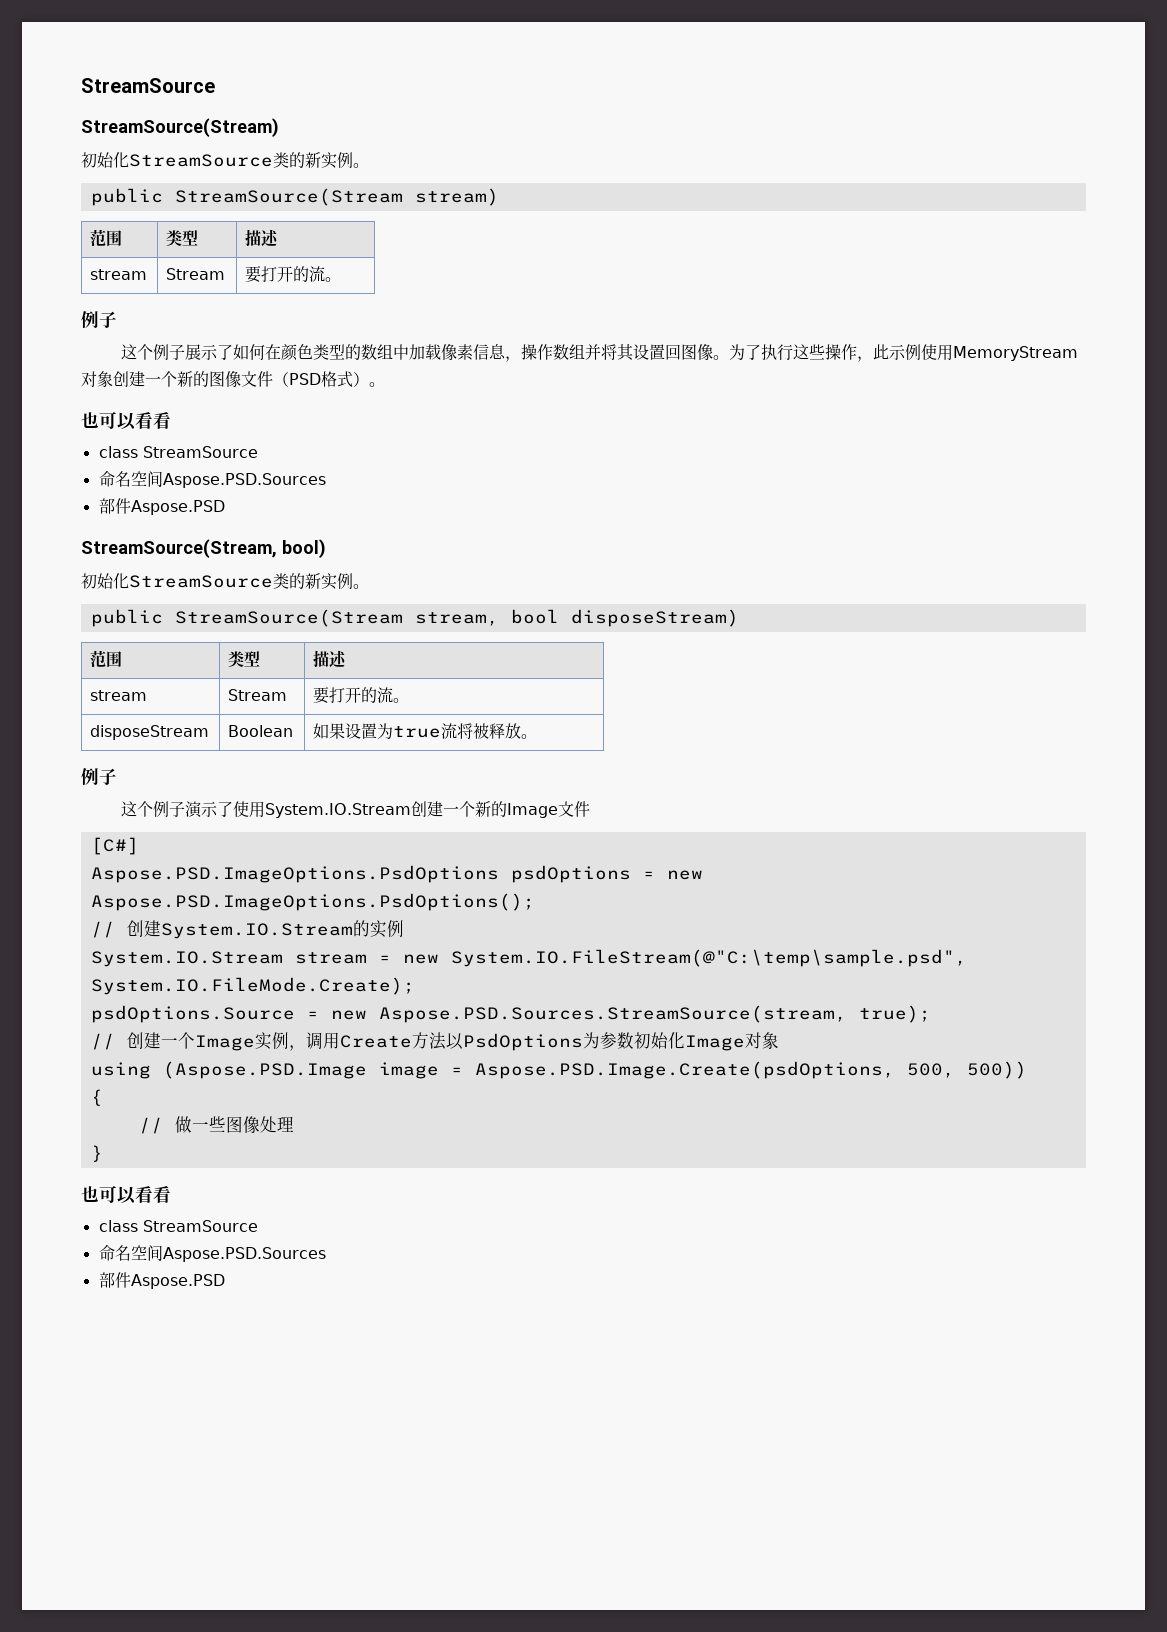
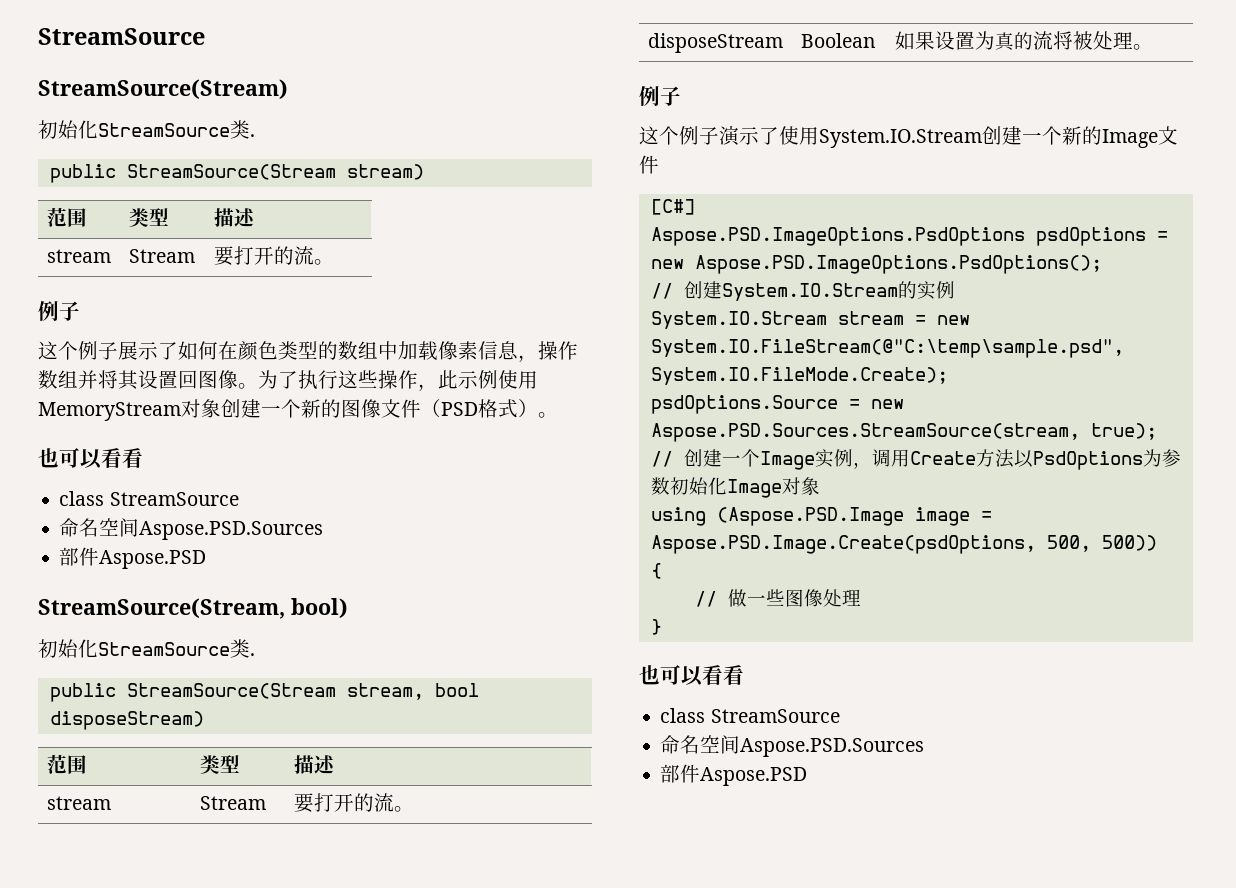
  StreamSource(Stream)
- 初始化StreamSource类的新实例。
+ 初始化StreamSource类.
  StreamSource(Stream, bool)
- 初始化StreamSource类的新实例。
+ 初始化StreamSource类.
- disposeStream | Boolean | 如果设置为true流将被释放。
+ disposeStream | Boolean | 如果设置为真的流将被处理。

